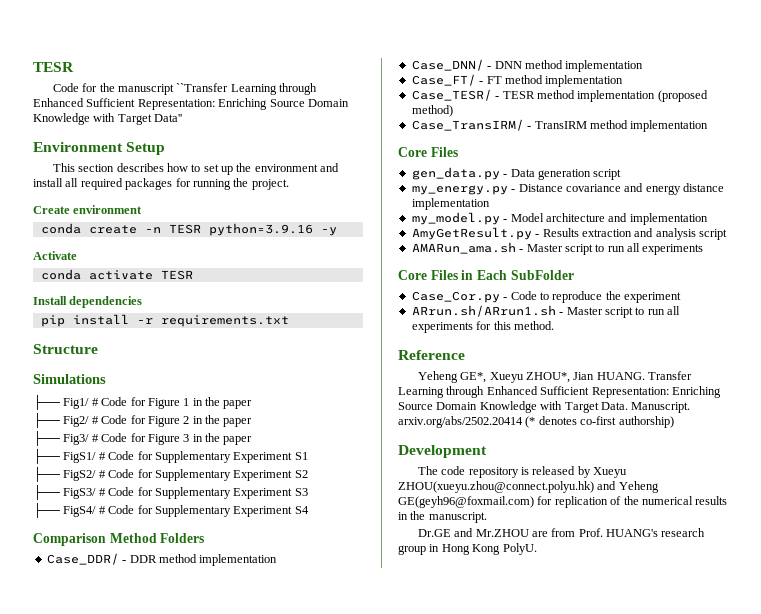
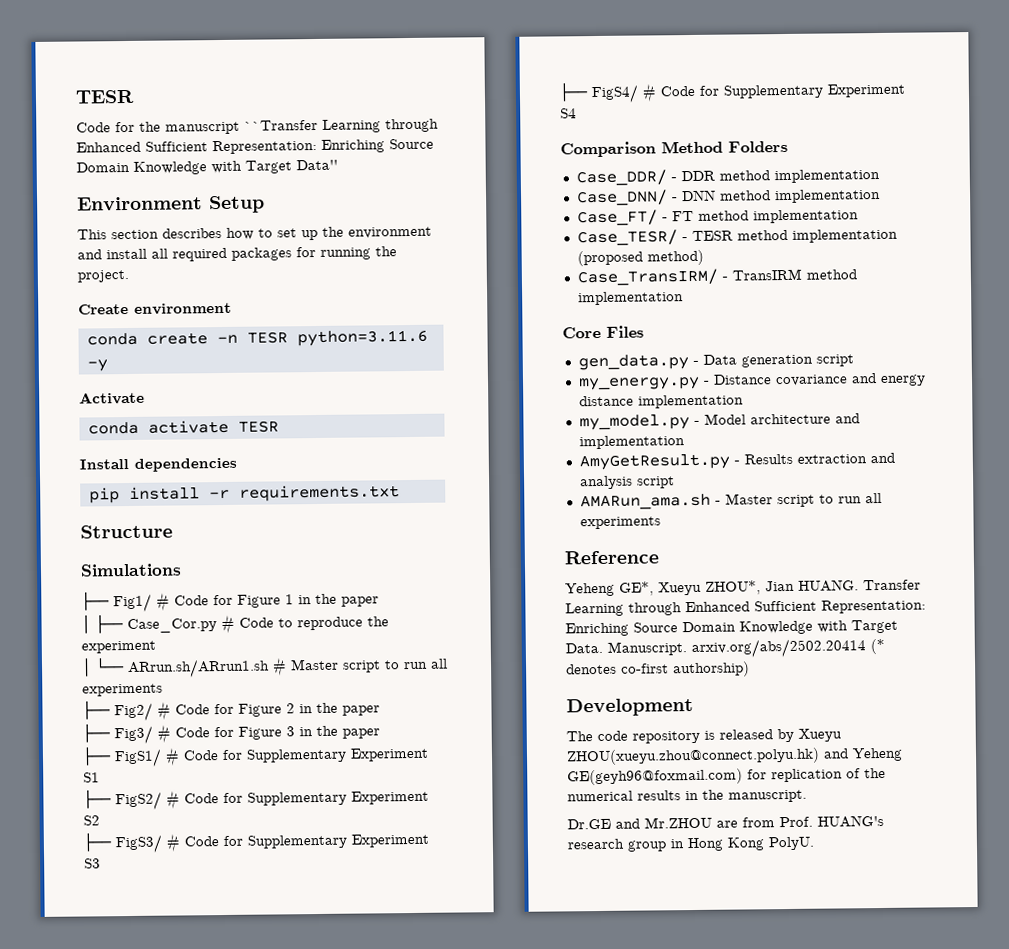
- conda create -n TESR python=3.9.16 -y
+ conda create -n TESR python=3.11.6 -y
+ │ ├── Case_Cor.py # Code to reproduce the experiment
+ │ └── ARrun.sh/ARrun1.sh # Master script to run all experiments
- Core Files in Each SubFolder
- Case_Cor.py - Code to reproduce the experiment
- ARrun.sh/ARrun1.sh - Master script to run all experiments for this method.

